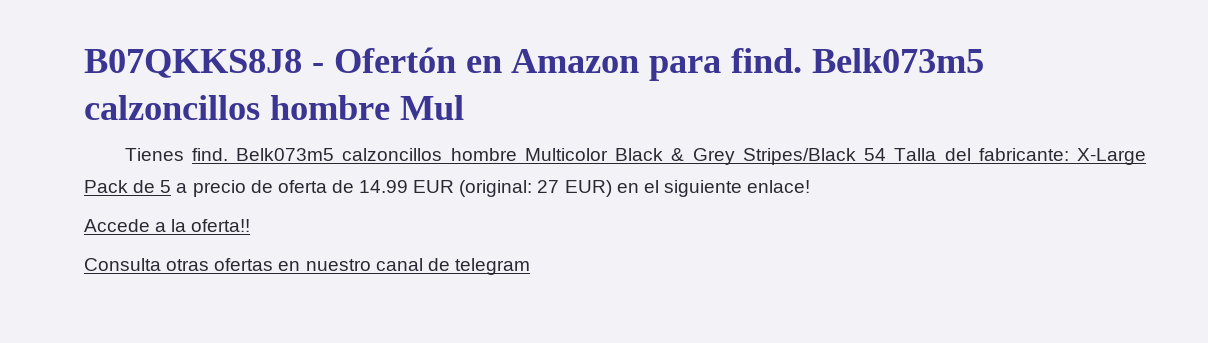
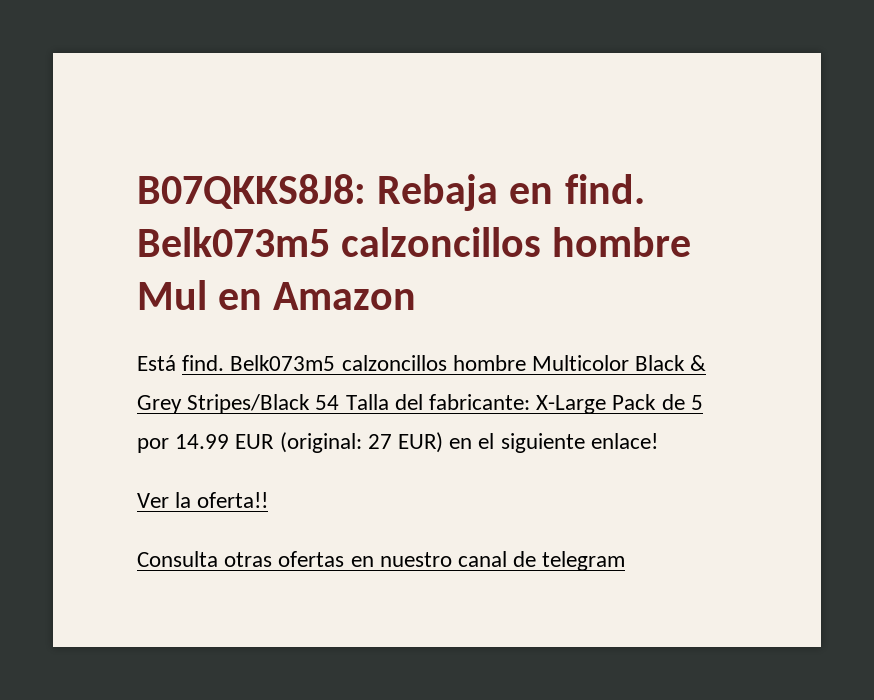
- B07QKKS8J8 - Ofertón en Amazon para find.
+ B07QKKS8J8: Rebaja en find.
- Belk073m5 calzoncillos hombre Mul
- Tienes find.
+ Belk073m5 calzoncillos hombre Mul en Amazon
+ Está find.
- Belk073m5 calzoncillos hombre Multicolor Black & Grey Stripes/Black 54 Talla del fabricante: X-Large Pack de 5 a precio de oferta de 14.99 EUR (original: 27 EUR) en el siguiente enlace!
+ Belk073m5 calzoncillos hombre Multicolor Black & Grey Stripes/Black 54 Talla del fabricante: X-Large Pack de 5 por 14.99 EUR (original: 27 EUR) en el siguiente enlace!
- Accede a la oferta!!
+ Ver la oferta!!

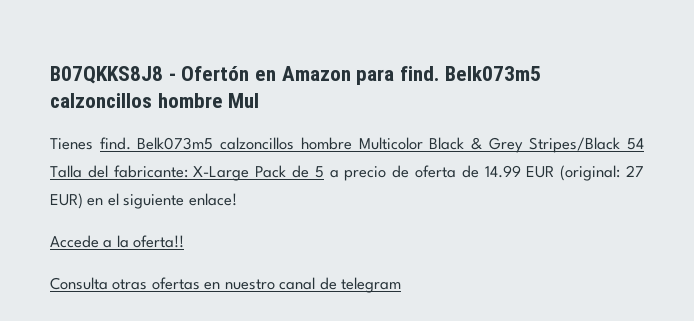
- B07QKKS8J8: Rebaja en find.
+ B07QKKS8J8 - Ofertón en Amazon para find.
- Belk073m5 calzoncillos hombre Mul en Amazon
- Está find.
+ Belk073m5 calzoncillos hombre Mul
+ Tienes find.
- Belk073m5 calzoncillos hombre Multicolor Black & Grey Stripes/Black 54 Talla del fabricante: X-Large Pack de 5 por 14.99 EUR (original: 27 EUR) en el siguiente enlace!
+ Belk073m5 calzoncillos hombre Multicolor Black & Grey Stripes/Black 54 Talla del fabricante: X-Large Pack de 5 a precio de oferta de 14.99 EUR (original: 27 EUR) en el siguiente enlace!
- Ver la oferta!!
+ Accede a la oferta!!

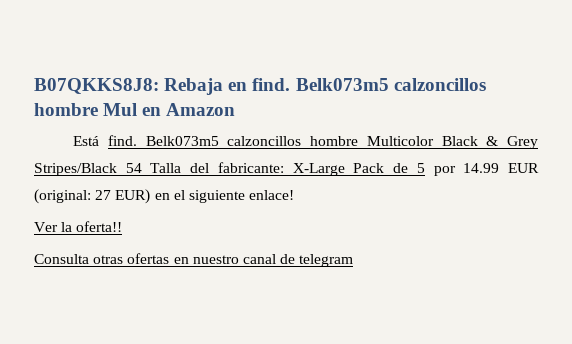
- B07QKKS8J8 - Ofertón en Amazon para find.
+ B07QKKS8J8: Rebaja en find.
- Belk073m5 calzoncillos hombre Mul
- Tienes find.
+ Belk073m5 calzoncillos hombre Mul en Amazon
+ Está find.
- Belk073m5 calzoncillos hombre Multicolor Black & Grey Stripes/Black 54 Talla del fabricante: X-Large Pack de 5 a precio de oferta de 14.99 EUR (original: 27 EUR) en el siguiente enlace!
+ Belk073m5 calzoncillos hombre Multicolor Black & Grey Stripes/Black 54 Talla del fabricante: X-Large Pack de 5 por 14.99 EUR (original: 27 EUR) en el siguiente enlace!
- Accede a la oferta!!
+ Ver la oferta!!

